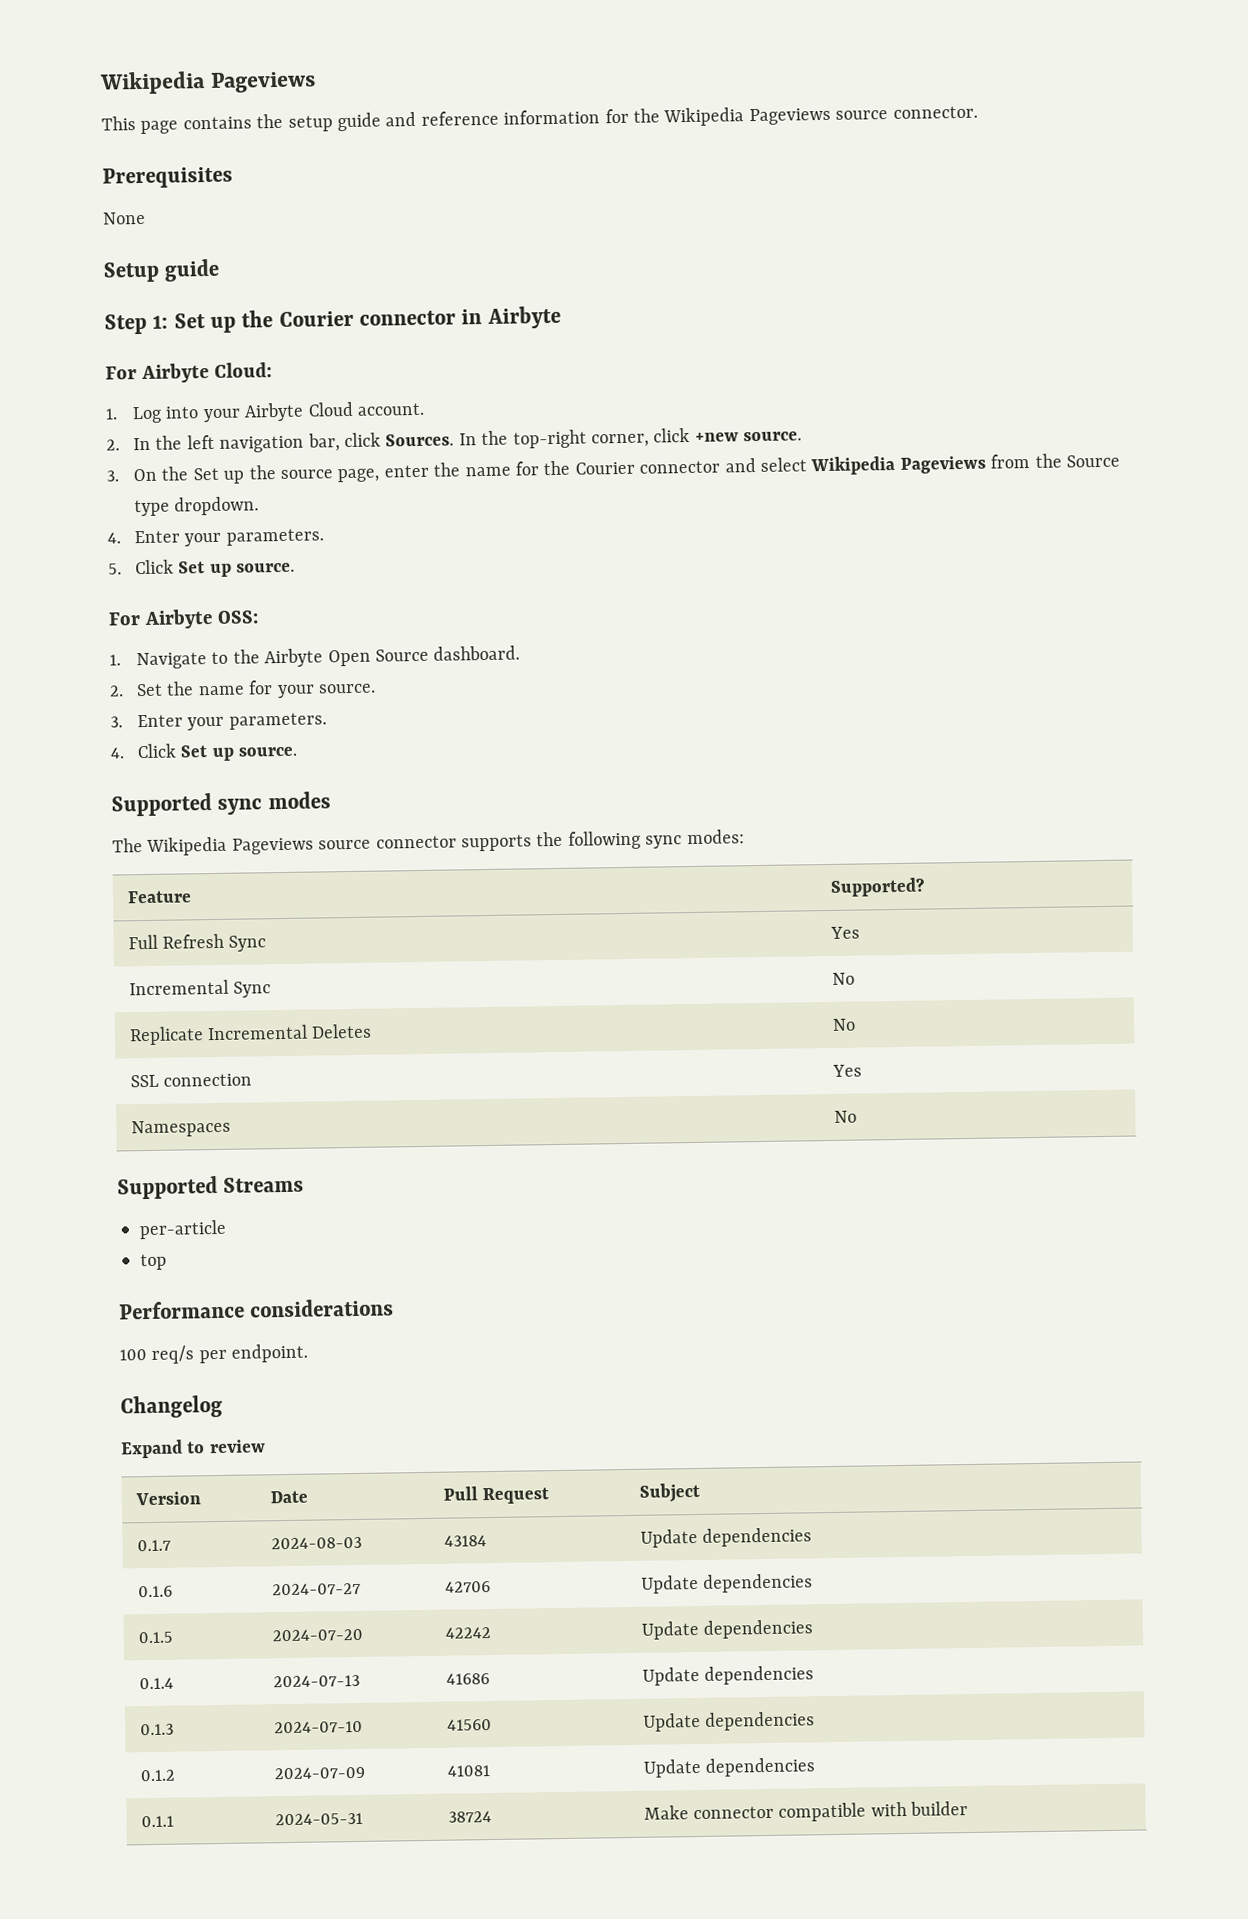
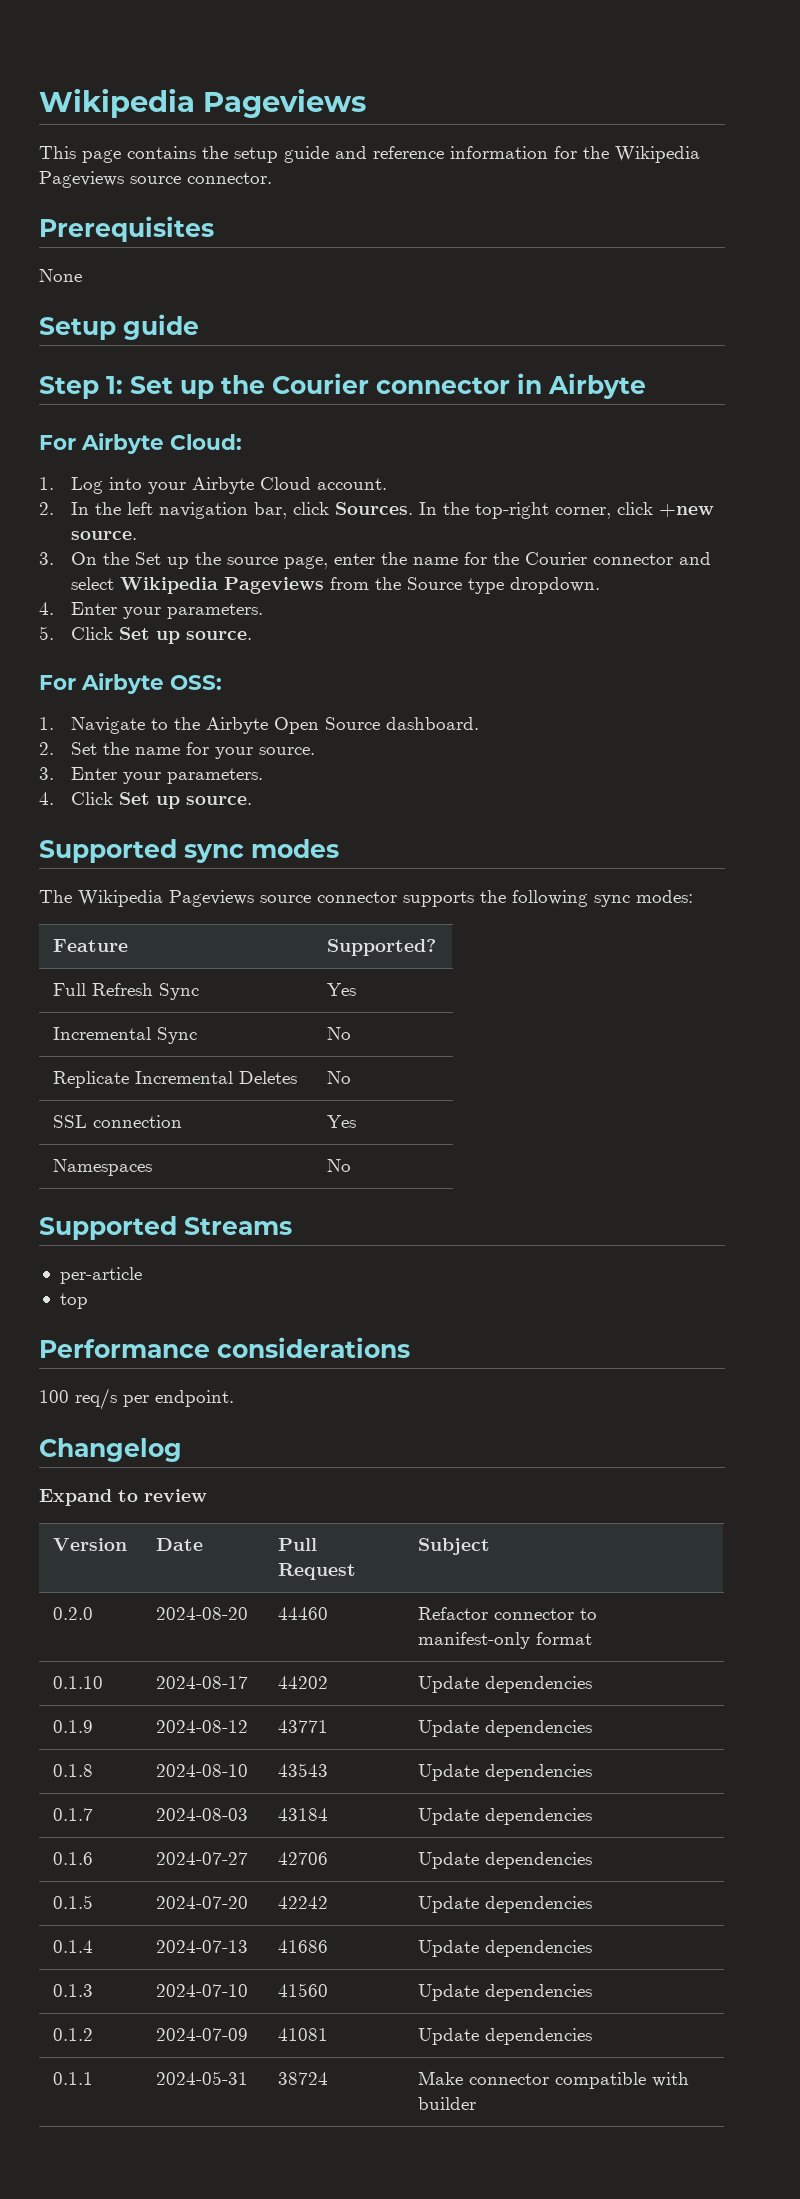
+ 0.2.0 | 2024-08-20 | 44460 | Refactor connector to manifest-only format
+ 0.1.10 | 2024-08-17 | 44202 | Update dependencies
+ 0.1.9 | 2024-08-12 | 43771 | Update dependencies
+ 0.1.8 | 2024-08-10 | 43543 | Update dependencies

